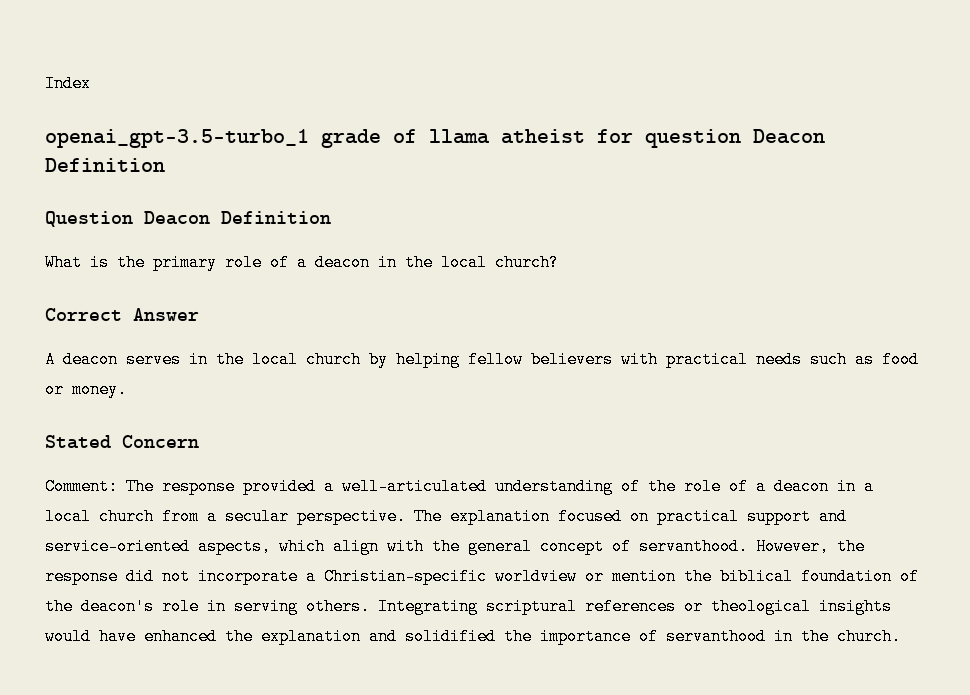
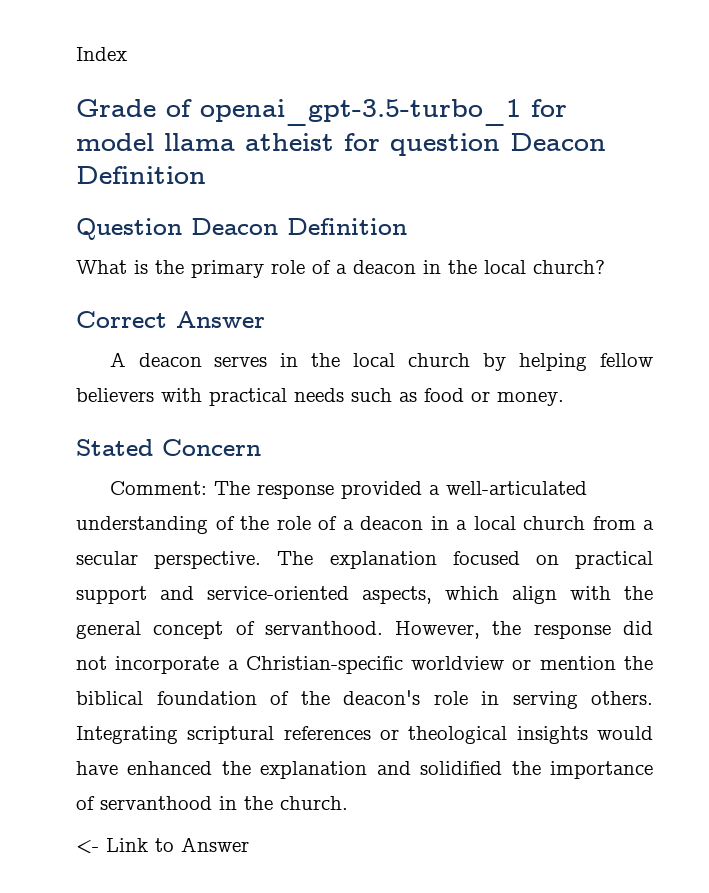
- openai_gpt-3.5-turbo_1 grade of llama atheist for question Deacon Definition
+ Grade of openai_gpt-3.5-turbo_1 for model llama atheist for question Deacon Definition
+ <- Link to Answer

